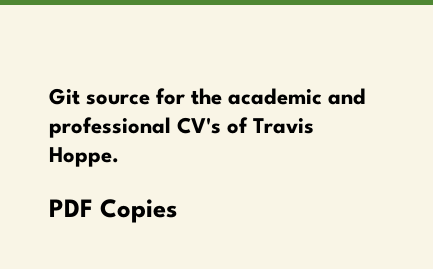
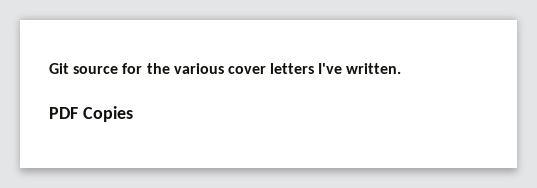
- Git source for the academic and professional CV's of Travis Hoppe.
+ Git source for the various cover letters I've written.

